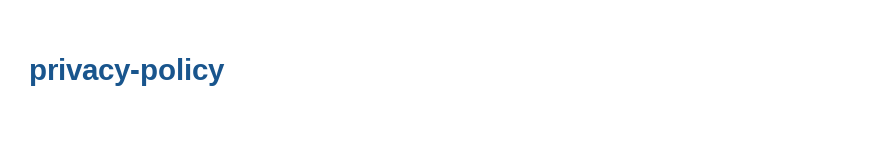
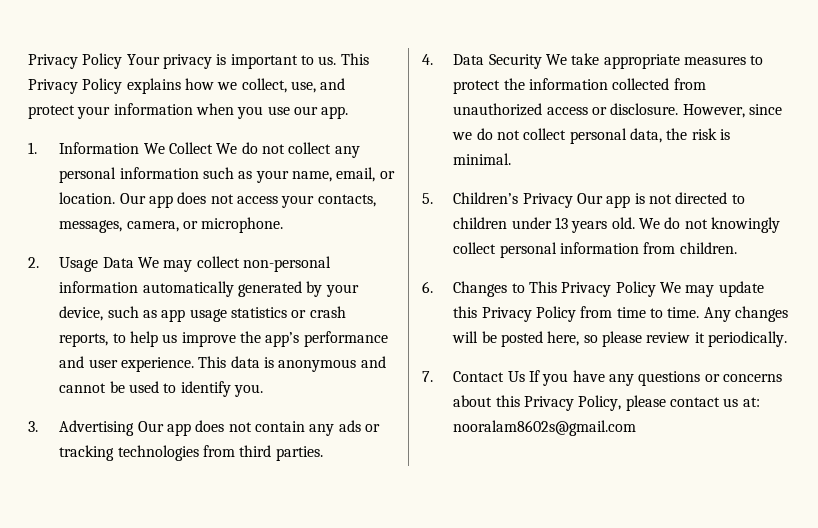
- privacy-policy
+ Privacy Policy Your privacy is important to us. This Privacy Policy explains how we collect, use, and protect your information when you use our app.
+ 1. Information We Collect We do not collect any personal information such as your name, email, or location. Our app does not access your contacts, messages, camera, or microphone.
+ 2. Usage Data We may collect non-personal information automatically generated by your device, such as app usage statistics or crash reports, to help us improve the app’s performance and user experience. This data is anonymous and cannot be used to identify you.
+ 3. Advertising Our app does not contain any ads or tracking technologies from third parties.
+ 4. Data Security We take appropriate measures to protect the information collected from unauthorized access or disclosure. However, since we do not collect personal data, the risk is minimal.
+ 5. Children’s Privacy Our app is not directed to children under 13 years old. We do not knowingly collect personal information from children.
+ 6. Changes to This Privacy Policy We may update this Privacy Policy from time to time. Any changes will be posted here, so please review it periodically.
+ 7. Contact Us If you have any questions or concerns about this Privacy Policy, please contact us at: nooralam8602s@gmail.com

